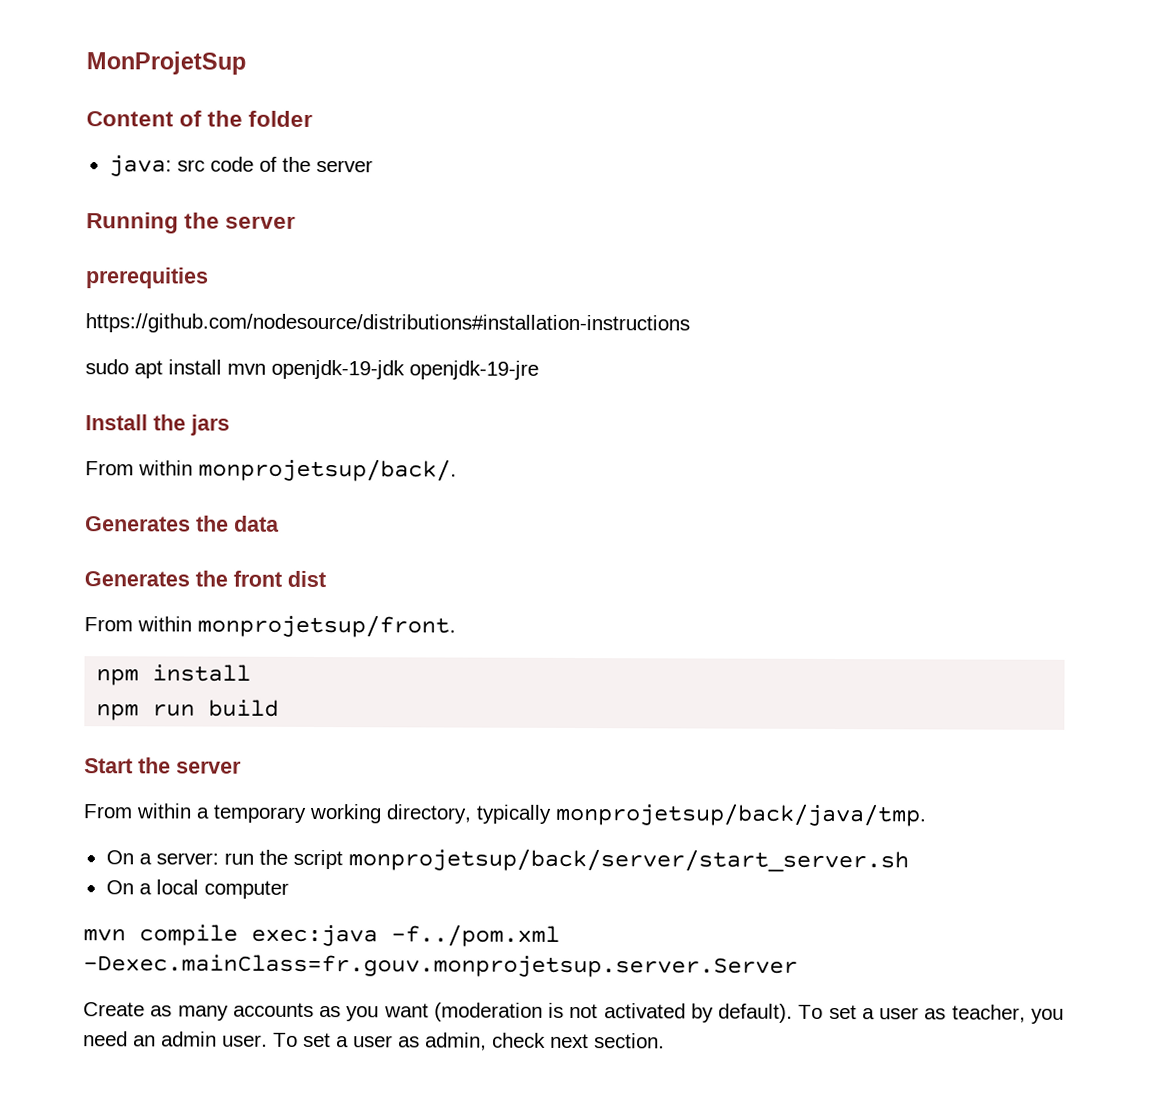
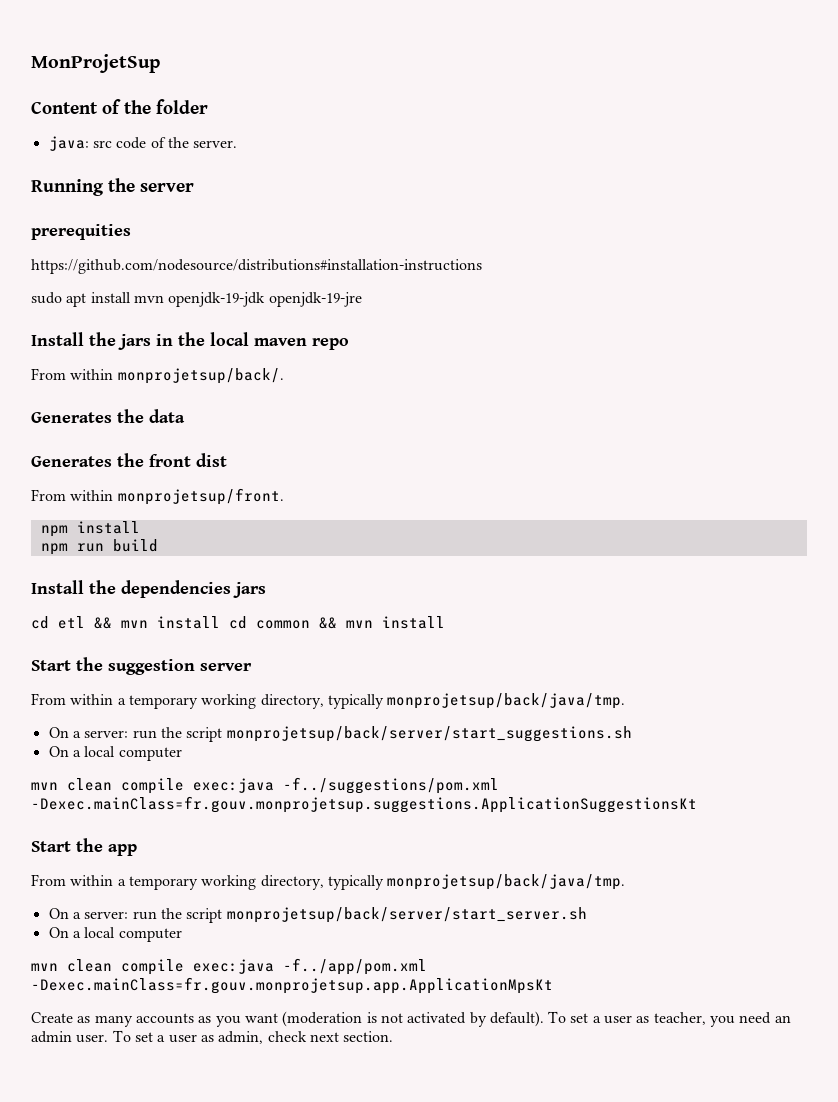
- java: src code of the server
+ java: src code of the server.
- Install the jars
+ Install the jars in the local maven repo
- Start the server
+ Install the dependencies jars
+ cd etl && mvn install cd common && mvn install
+ Start the suggestion server
+ On a server: run the script monprojetsup/back/server/start_suggestions.sh
+ On a local computer
+ mvn clean compile exec:java -f../suggestions/pom.xml -Dexec.mainClass=fr.gouv.monprojetsup.suggestions.ApplicationSuggestionsKt
+ Start the app
+ From within a temporary working directory, typically monprojetsup/back/java/tmp.
- mvn compile exec:java -f../pom.xml -Dexec.mainClass=fr.gouv.monprojetsup.server.Server
+ mvn clean compile exec:java -f../app/pom.xml -Dexec.mainClass=fr.gouv.monprojetsup.app.ApplicationMpsKt

